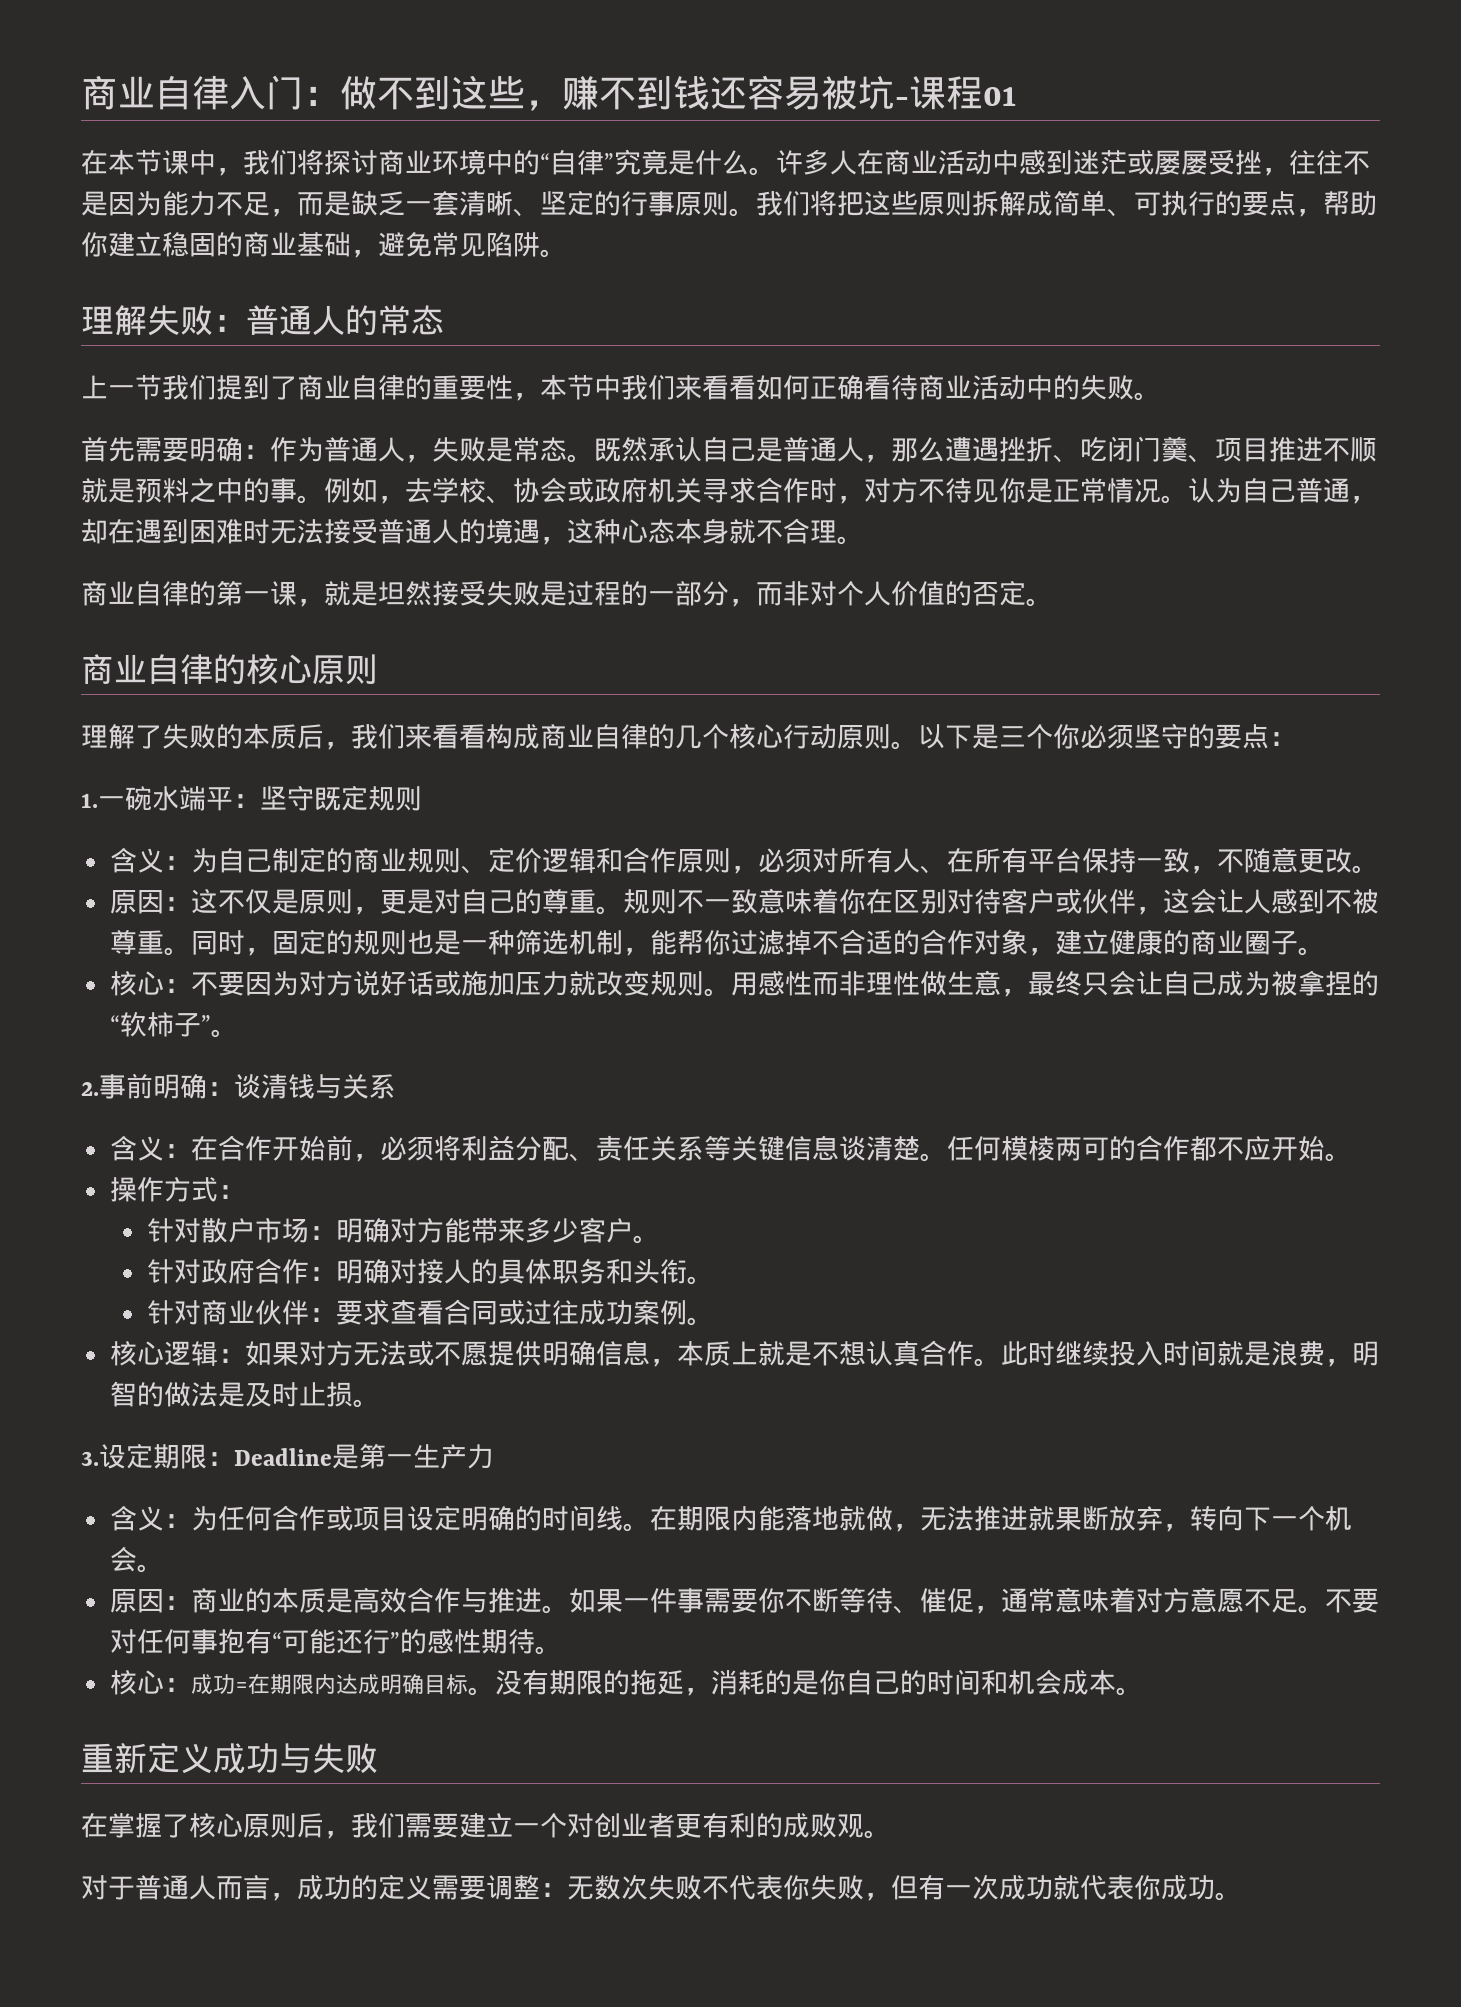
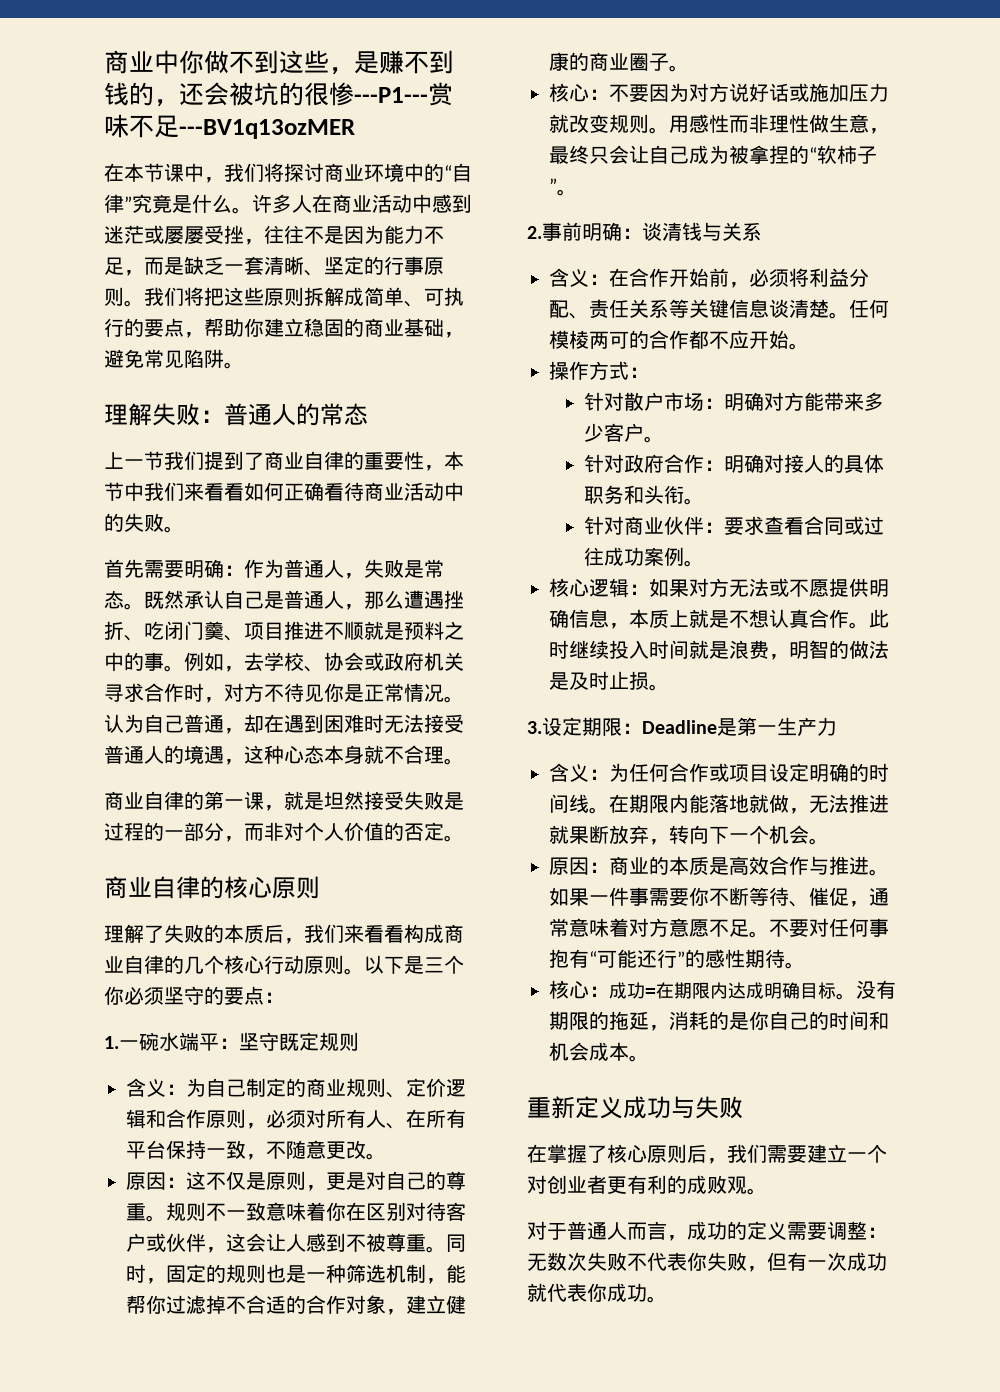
- 商业自律入门：做不到这些，赚不到钱还容易被坑-课程01
+ 商业中你做不到这些，是赚不到钱的，还会被坑的很惨---P1---赏味不足---BV1q13ozMER

